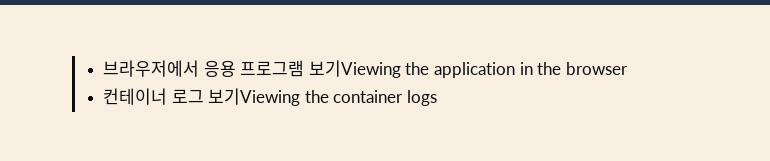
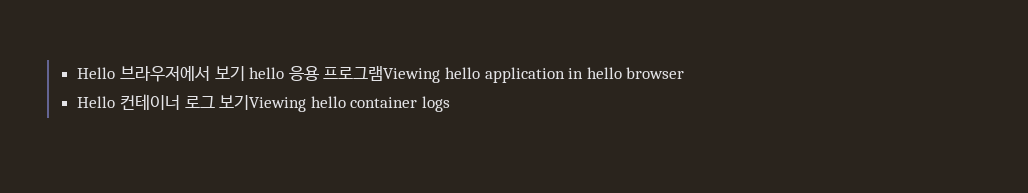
- 브라우저에서 응용 프로그램 보기Viewing the application in the browser
+ Hello 브라우저에서 보기 hello 응용 프로그램Viewing hello application in hello browser
- 컨테이너 로그 보기Viewing the container logs
+ Hello 컨테이너 로그 보기Viewing hello container logs

